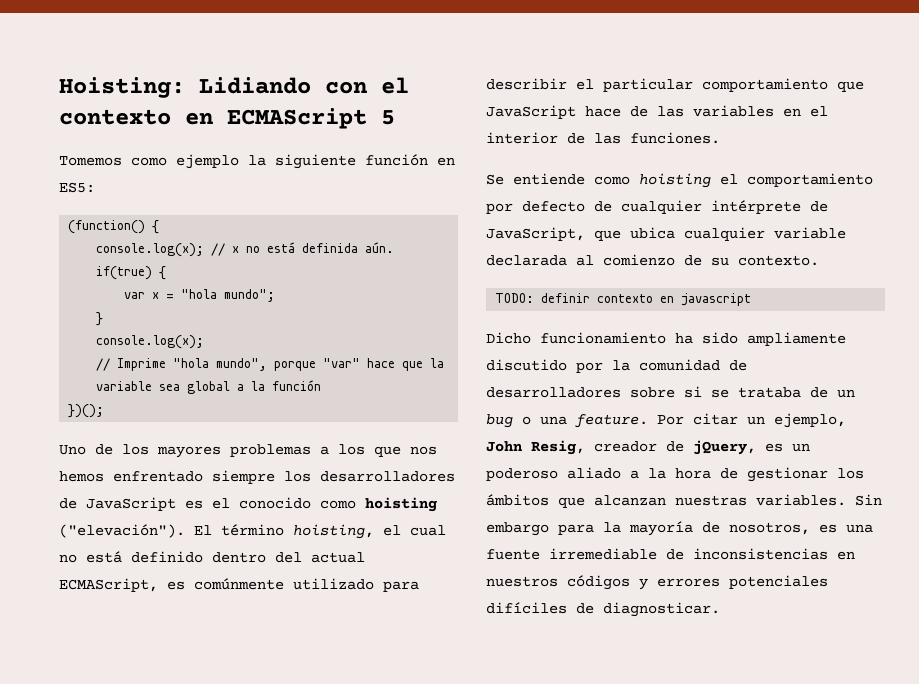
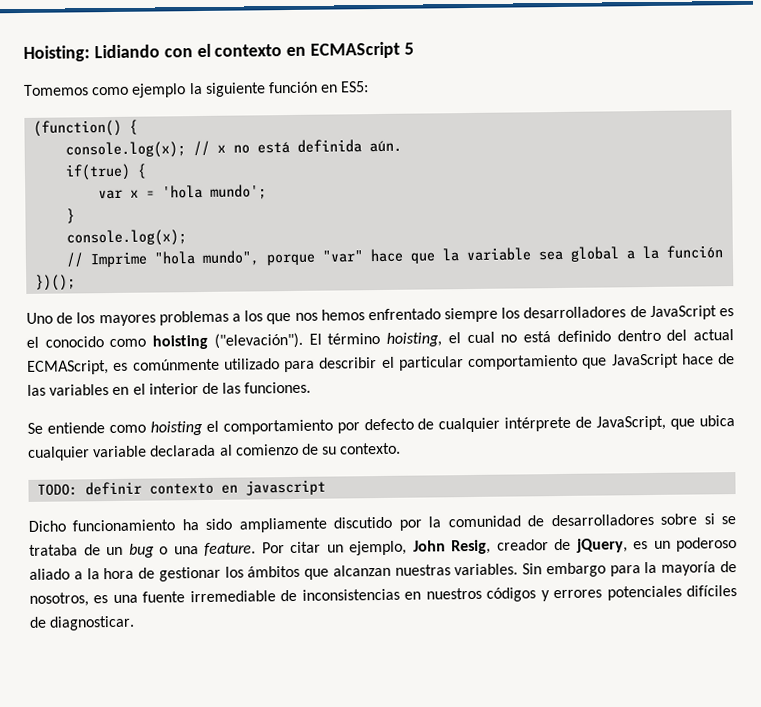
- var x = "hola mundo";
+ var x = 'hola mundo';

